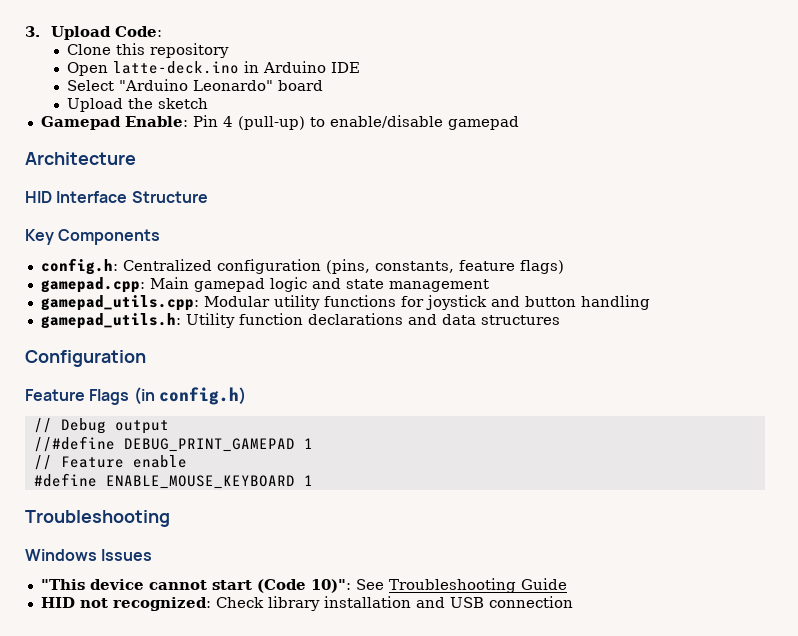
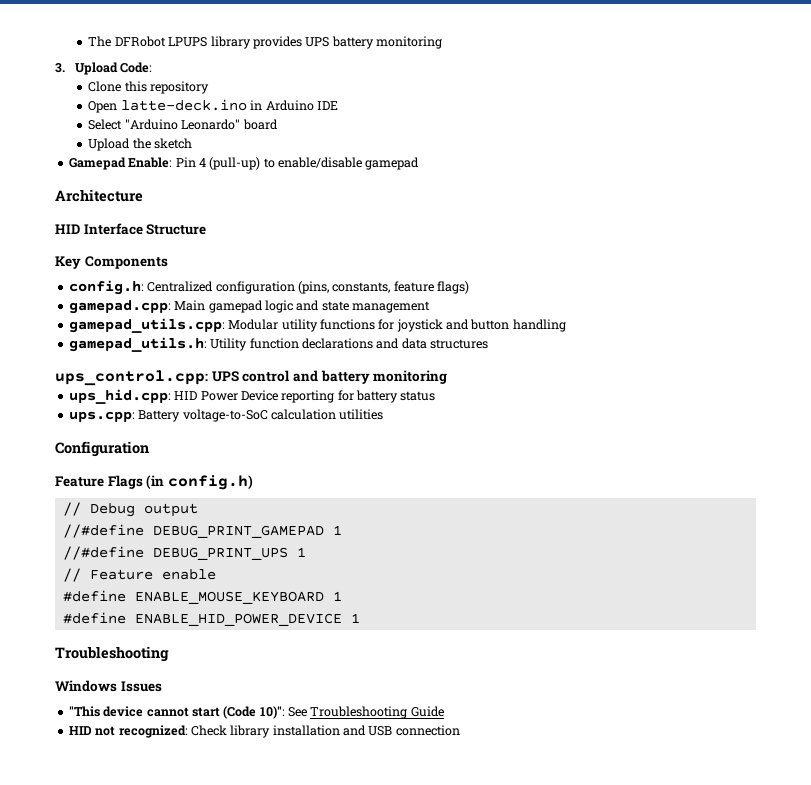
+ The DFRobot LPUPS library provides UPS battery monitoring
+ ups_control.cpp: UPS control and battery monitoring
+ ups_hid.cpp: HID Power Device reporting for battery status
+ ups.cpp: Battery voltage-to-SoC calculation utilities
+ //#define DEBUG_PRINT_UPS 1
+ #define ENABLE_HID_POWER_DEVICE 1

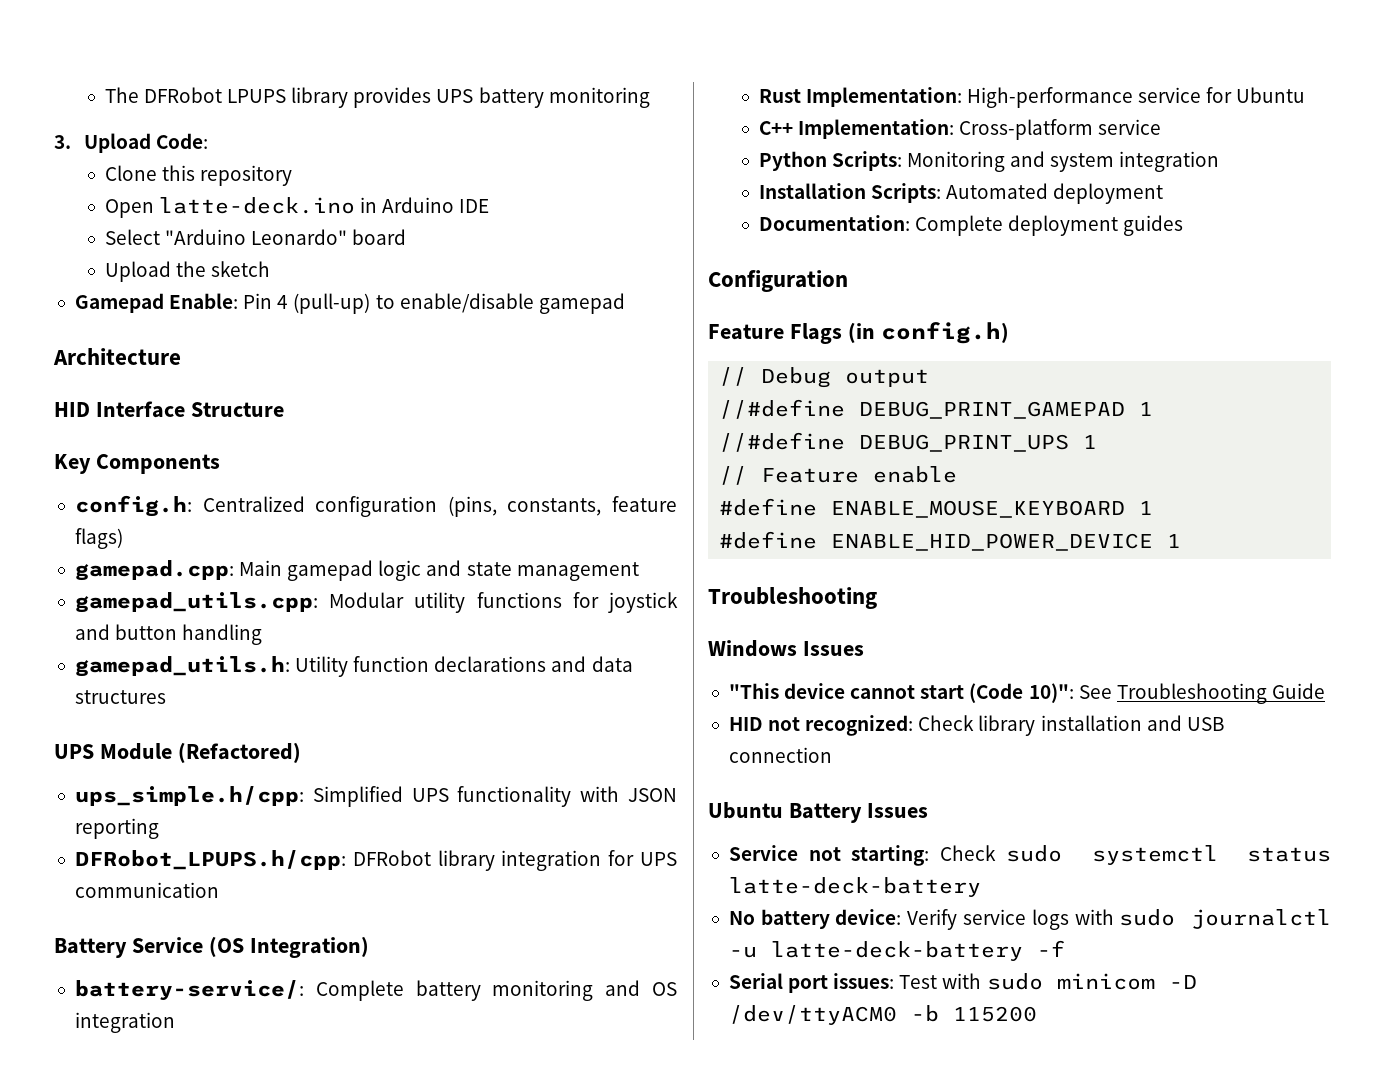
- ups_control.cpp: UPS control and battery monitoring
- ups_hid.cpp: HID Power Device reporting for battery status
- ups.cpp: Battery voltage-to-SoC calculation utilities
+ UPS Module (Refactored)
+ ups_simple.h/cpp: Simplified UPS functionality with JSON reporting
+ DFRobot_LPUPS.h/cpp: DFRobot library integration for UPS communication
+ Battery Service (OS Integration)
+ battery-service/: Complete battery monitoring and OS integration
+ Rust Implementation: High-performance service for Ubuntu
+ C++ Implementation: Cross-platform service
+ Python Scripts: Monitoring and system integration
+ Installation Scripts: Automated deployment
+ Documentation: Complete deployment guides
+ Ubuntu Battery Issues
+ Service not starting: Check sudo systemctl status latte-deck-battery
+ No battery device: Verify service logs with sudo journalctl -u latte-deck-battery -f
+ Serial port issues: Test with sudo minicom -D /dev/ttyACM0 -b 115200

